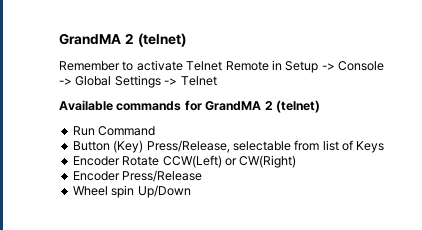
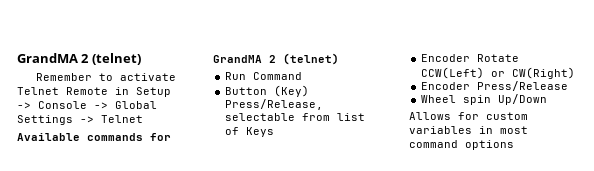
+ Allows for custom variables in most command options

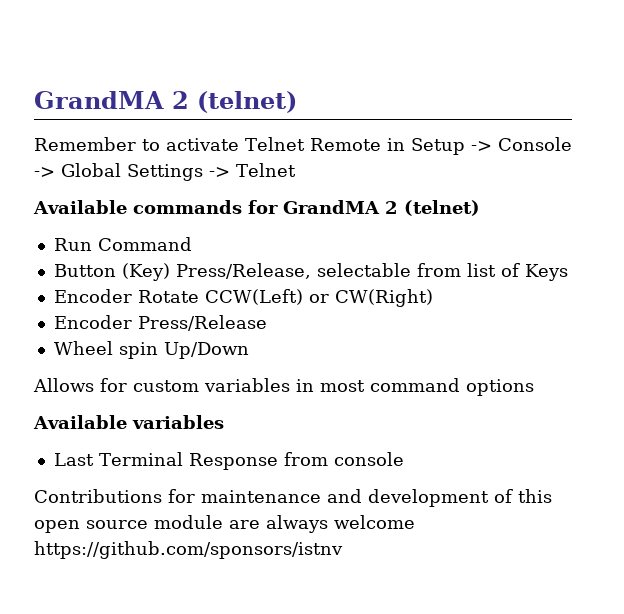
+ Available variables
+ Last Terminal Response from console
+ Contributions for maintenance and development of this open source module are always welcome https://github.com/sponsors/istnv

